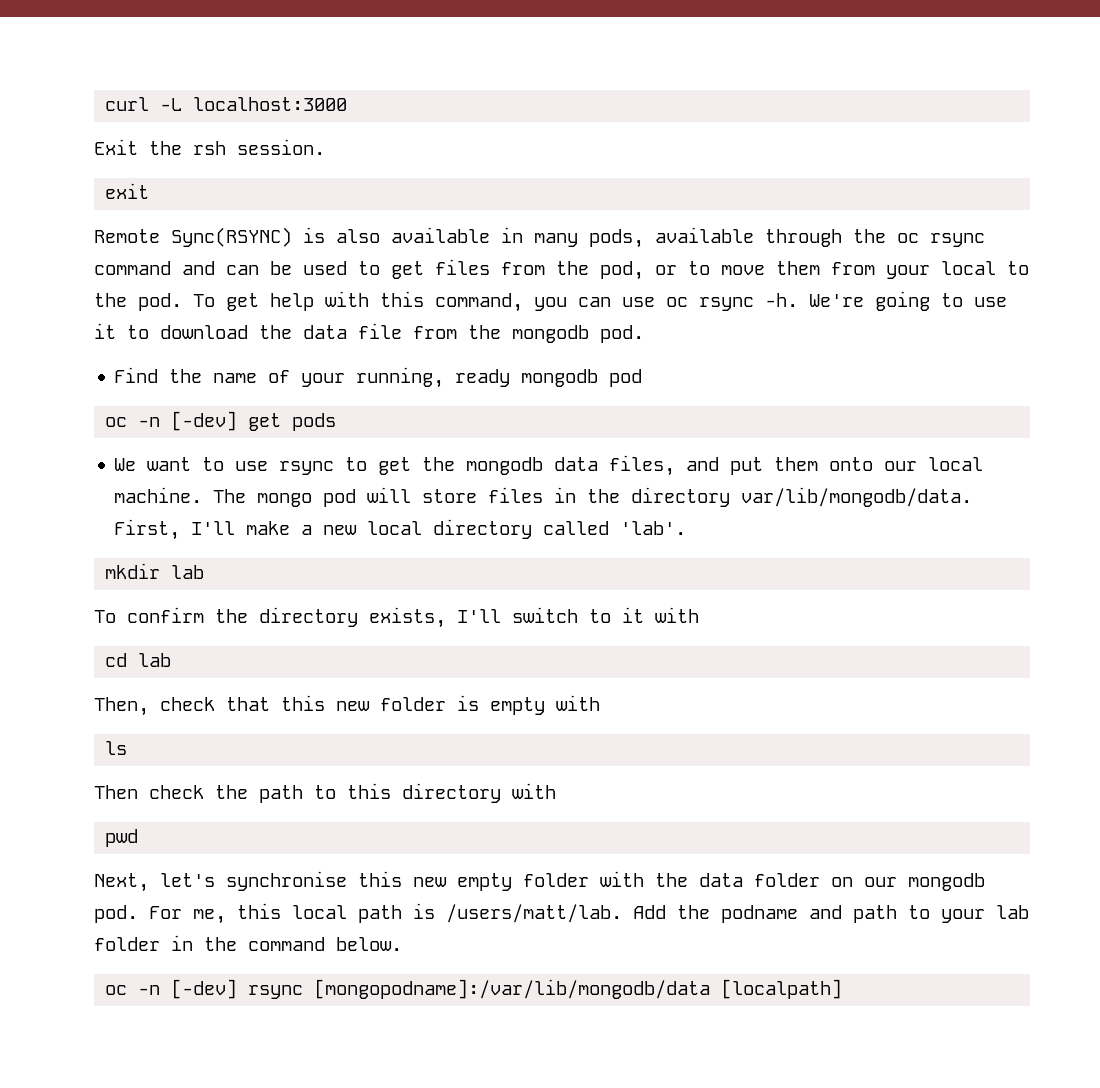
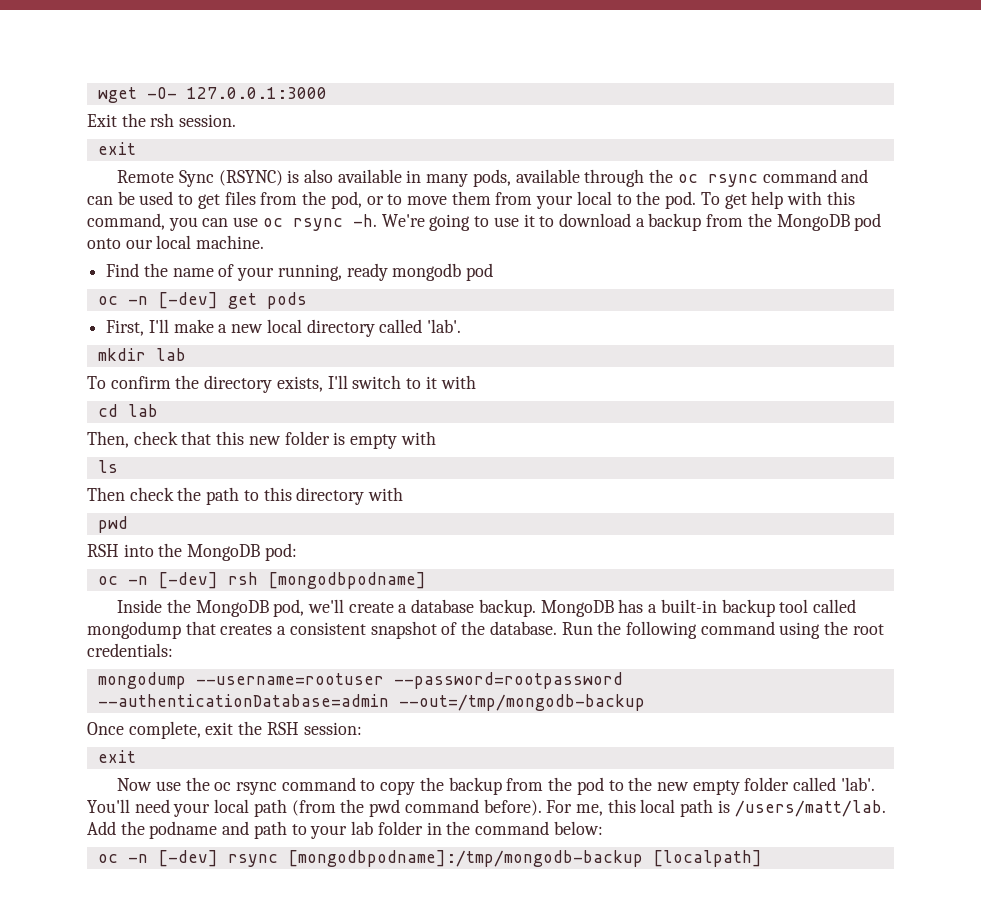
- curl -L localhost:3000
+ wget -O- 127.0.0.1:3000
- Remote Sync(RSYNC) is also available in many pods, available through the oc rsync command and can be used to get files from the pod, or to move them from your local to the pod.
+ Remote Sync (RSYNC) is also available in many pods, available through the oc rsync command and can be used to get files from the pod, or to move them from your local to the pod.
- We're going to use it to download the data file from the mongodb pod.
+ We're going to use it to download a backup from the MongoDB pod onto our local machine.
- We want to use rsync to get the mongodb data files, and put them onto our local machine. The mongo pod will store files in the directory var/lib/mongodb/data.
- Next, let's synchronise this new empty folder with the data folder on our mongodb pod.
+ RSH into the MongoDB pod:
+ oc -n [-dev] rsh [mongodbpodname]
+ Inside the MongoDB pod, we'll create a database backup. MongoDB has a built-in backup tool called mongodump that creates a consistent snapshot of the database. Run the following command using the root credentials:
+ mongodump --username=rootuser --password=rootpassword --authenticationDatabase=admin --out=/tmp/mongodb-backup
+ Once complete, exit the RSH session:
+ exit
+ Now use the oc rsync command to copy the backup from the pod to the new empty folder called 'lab'. You'll need your local path (from the pwd command before).
- Add the podname and path to your lab folder in the command below.
+ Add the podname and path to your lab folder in the command below:
- oc -n [-dev] rsync [mongopodname]:/var/lib/mongodb/data [localpath]
+ oc -n [-dev] rsync [mongodbpodname]:/tmp/mongodb-backup [localpath]

